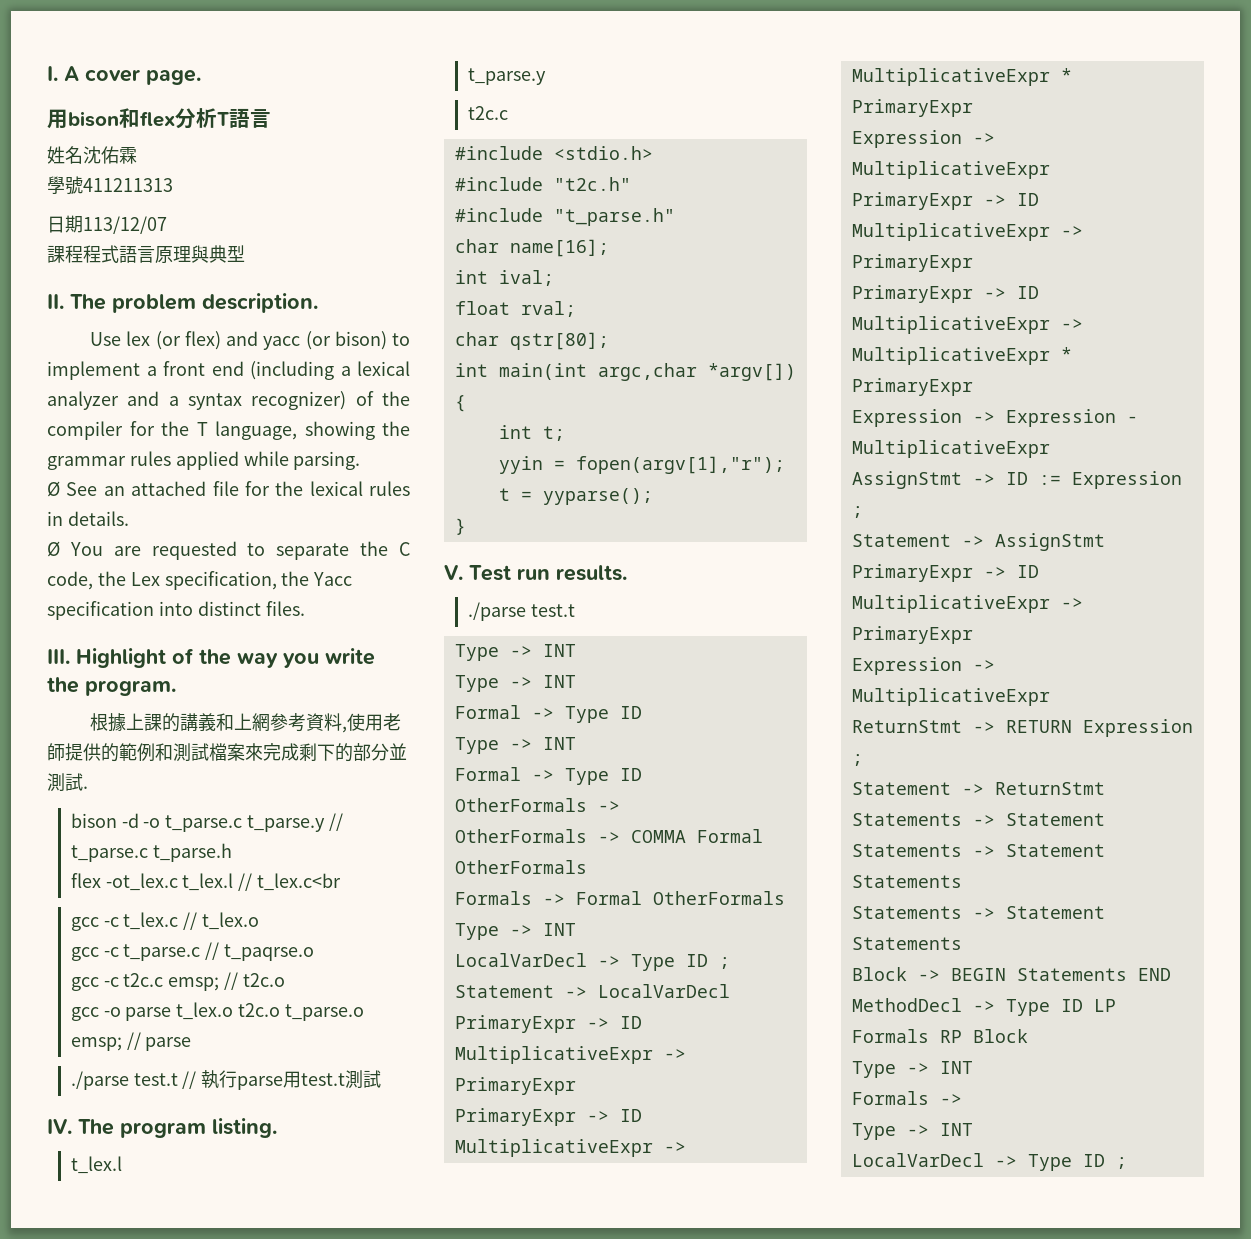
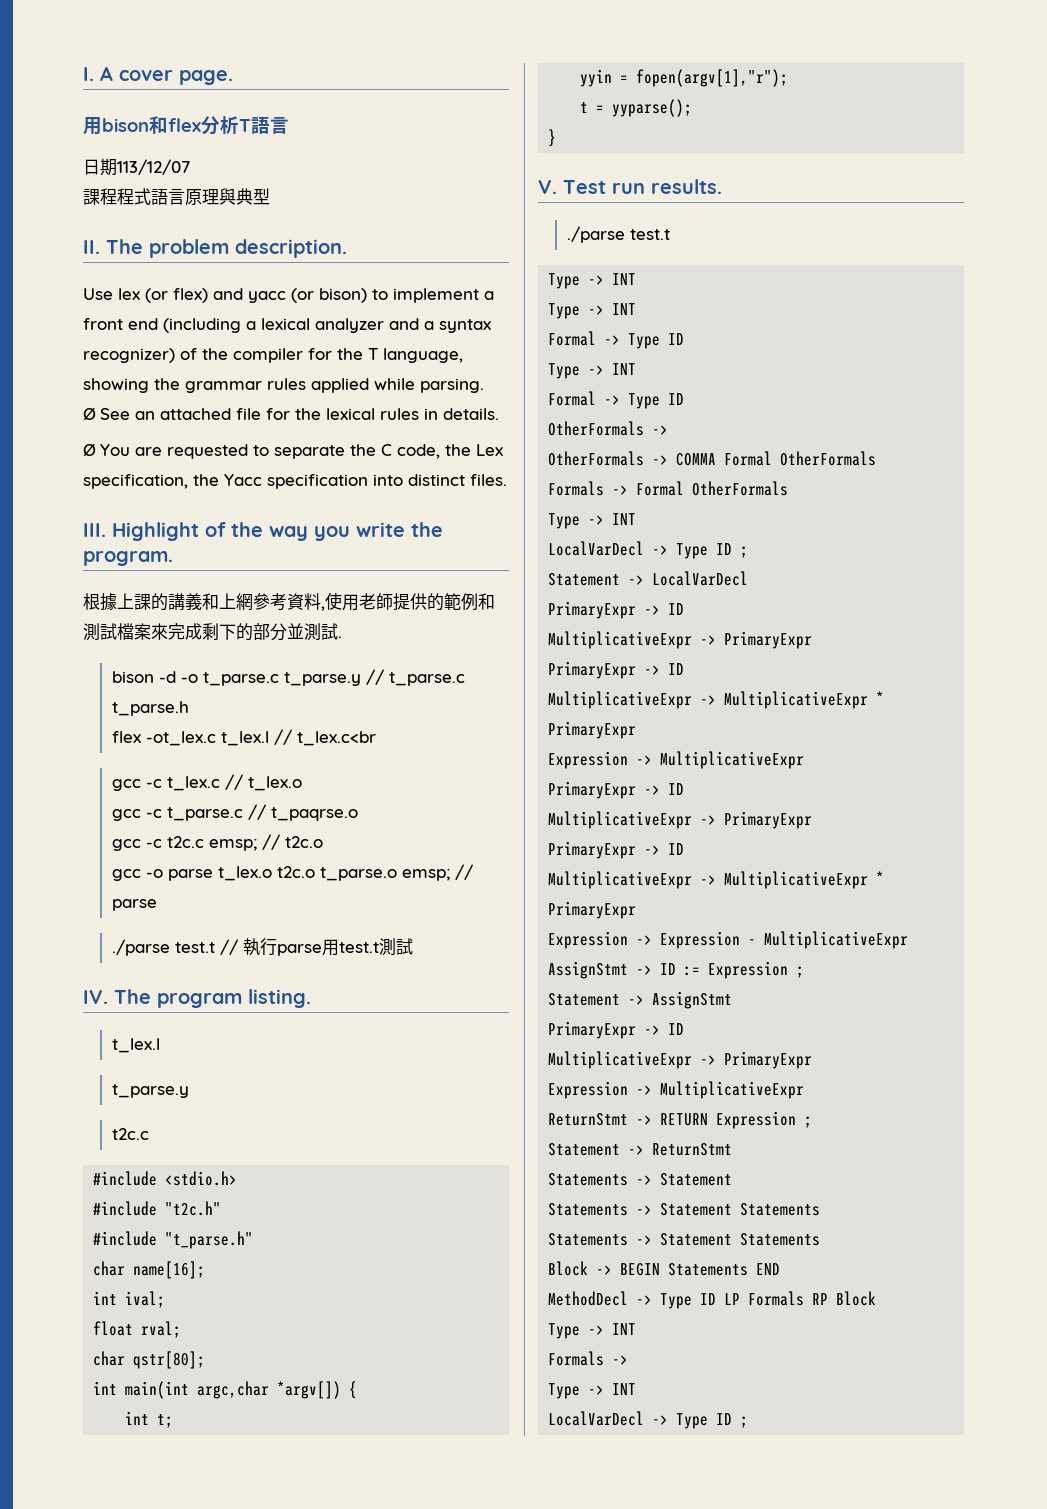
- 姓名沈佑霖
- 學號411211313

